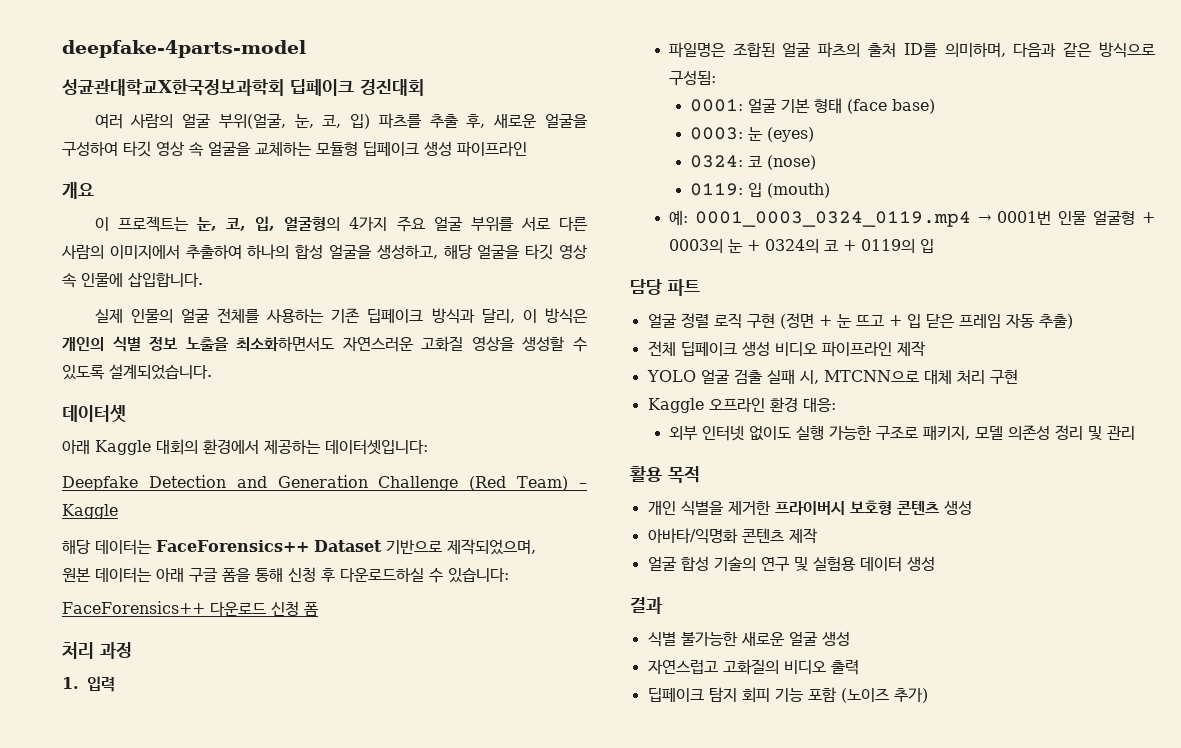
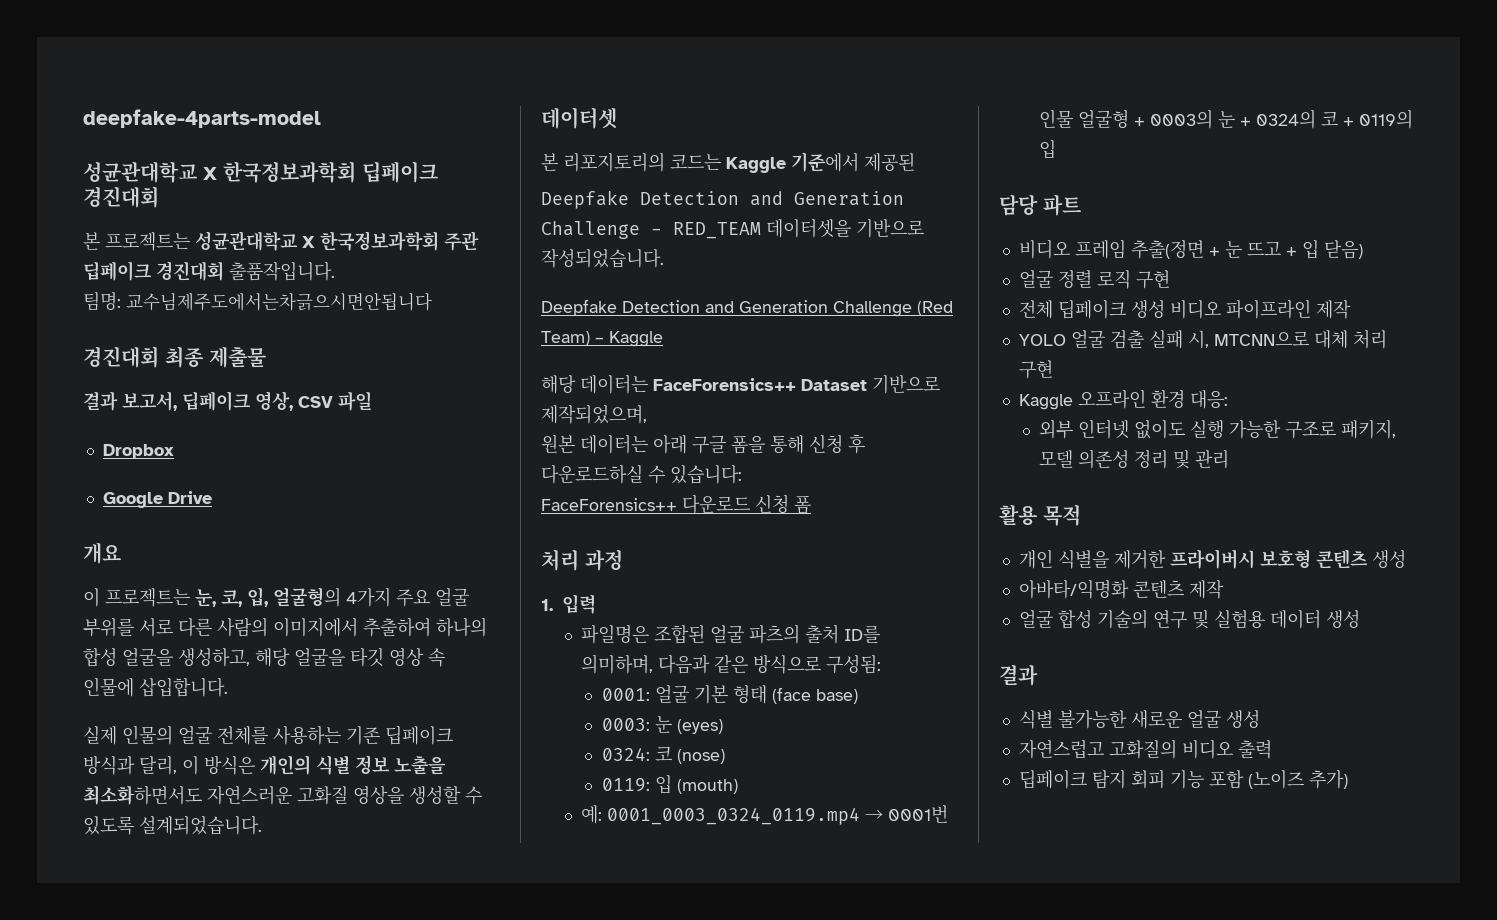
- 성균관대학교X한국정보과학회 딥페이크 경진대회
+ 성균관대학교 X 한국정보과학회 딥페이크 경진대회
- 여러 사람의 얼굴 부위(얼굴, 눈, 코, 입) 파츠를 추출 후, 새로운 얼굴을 구성하여 타깃 영상 속 얼굴을 교체하는 모듈형 딥페이크 생성 파이프라인
+ 본 프로젝트는 성균관대학교 X 한국정보과학회 주관 딥페이크 경진대회 출품작입니다.
+ 팀명: 교수님제주도에서는차긁으시면안됩니다
+ 경진대회 최종 제출물
+ 결과 보고서, 딥페이크 영상, CSV 파일
+ Dropbox
+ Google Drive
- 아래 Kaggle 대회의 환경에서 제공하는 데이터셋입니다:
+ 본 리포지토리의 코드는 Kaggle 기준에서 제공된
+ Deepfake Detection and Generation Challenge - RED_TEAM 데이터셋을 기반으로 작성되었습니다.
- 얼굴 정렬 로직 구현 (정면 + 눈 뜨고 + 입 닫은 프레임 자동 추출)
+ 비디오 프레임 추출(정면 + 눈 뜨고 + 입 닫음)
+ 얼굴 정렬 로직 구현

